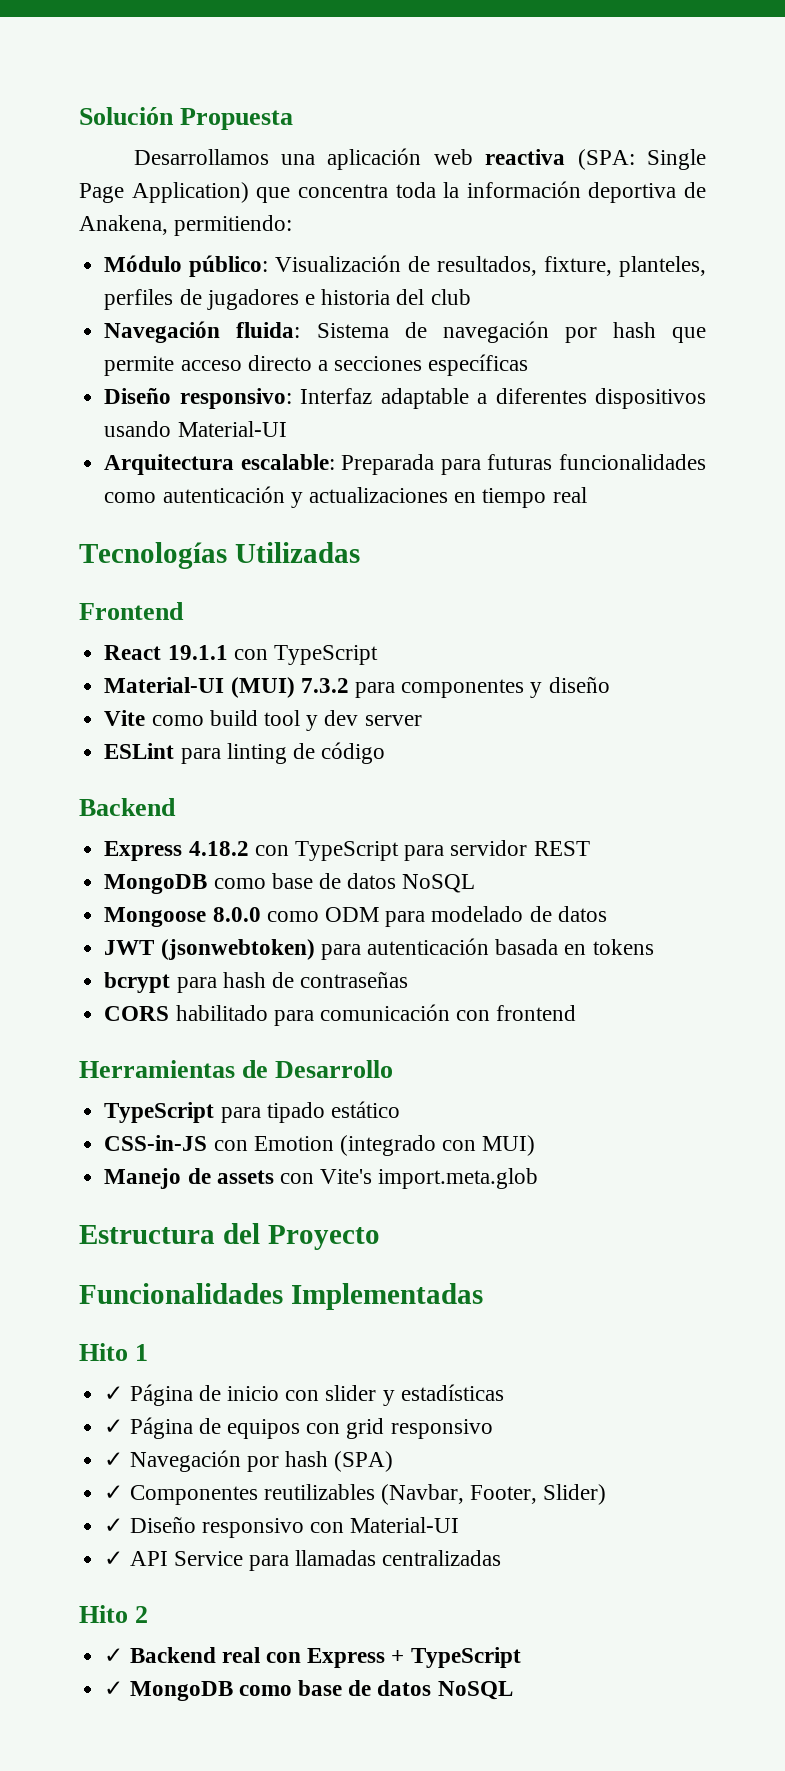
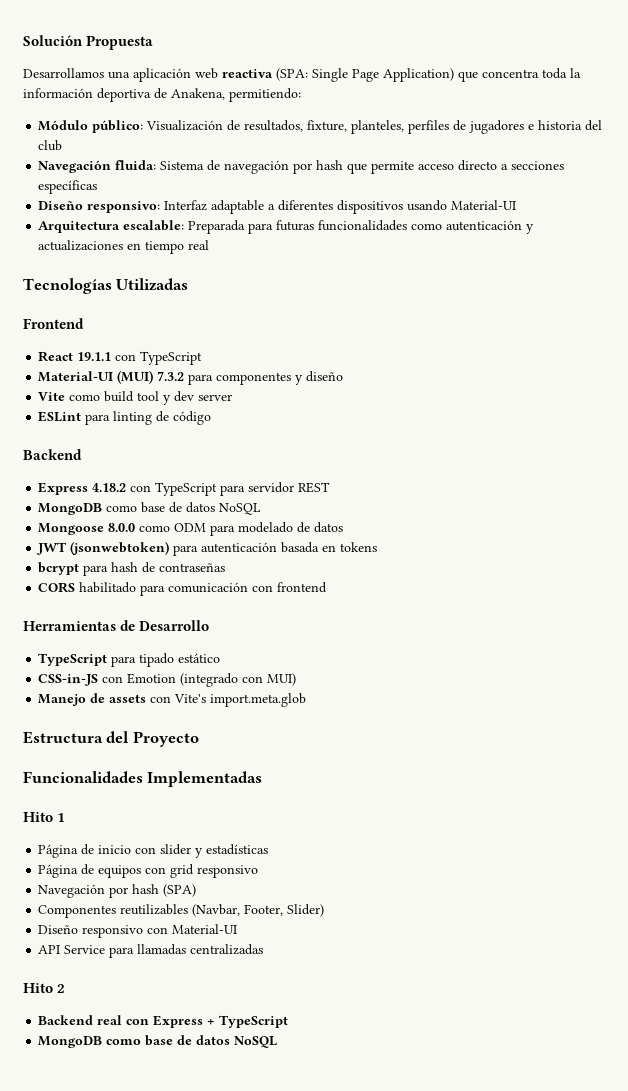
- ✓ Página de inicio con slider y estadísticas
+ Página de inicio con slider y estadísticas
- ✓ Página de equipos con grid responsivo
+ Página de equipos con grid responsivo
- ✓ Navegación por hash (SPA)
+ Navegación por hash (SPA)
- ✓ Componentes reutilizables (Navbar, Footer, Slider)
+ Componentes reutilizables (Navbar, Footer, Slider)
- ✓ Diseño responsivo con Material-UI
+ Diseño responsivo con Material-UI
- ✓ API Service para llamadas centralizadas
+ API Service para llamadas centralizadas
- ✓ Backend real con Express + TypeScript
- ✓ MongoDB como base de datos NoSQL
+ Backend real con Express + TypeScript
+ MongoDB como base de datos NoSQL

